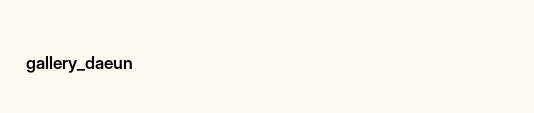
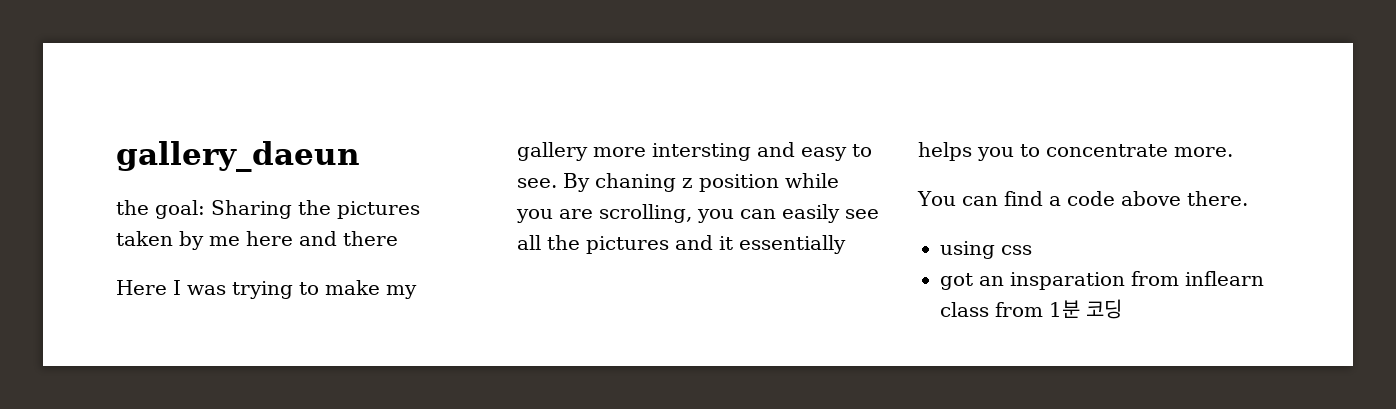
+ the goal: Sharing the pictures taken by me here and there
+ Here I was trying to make my gallery more intersting and easy to see. By chaning z position while you are scrolling, you can easily see all the pictures and it essentially helps you to concentrate more.
+ You can find a code above there.
+ using css
+ got an insparation from inflearn class from 1분 코딩

